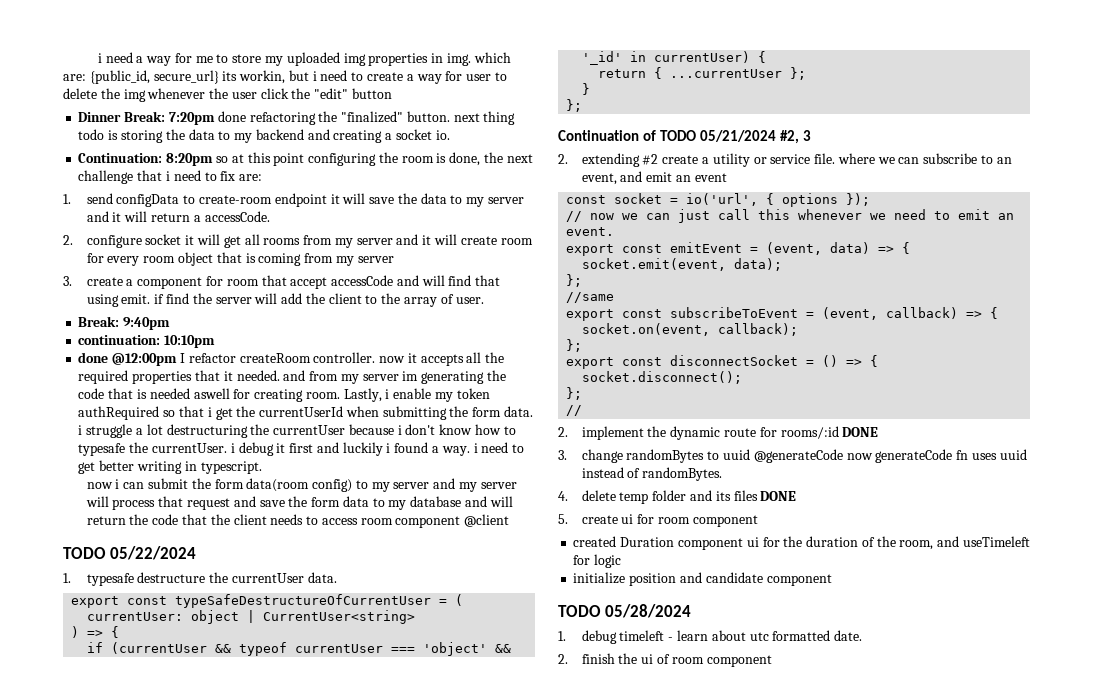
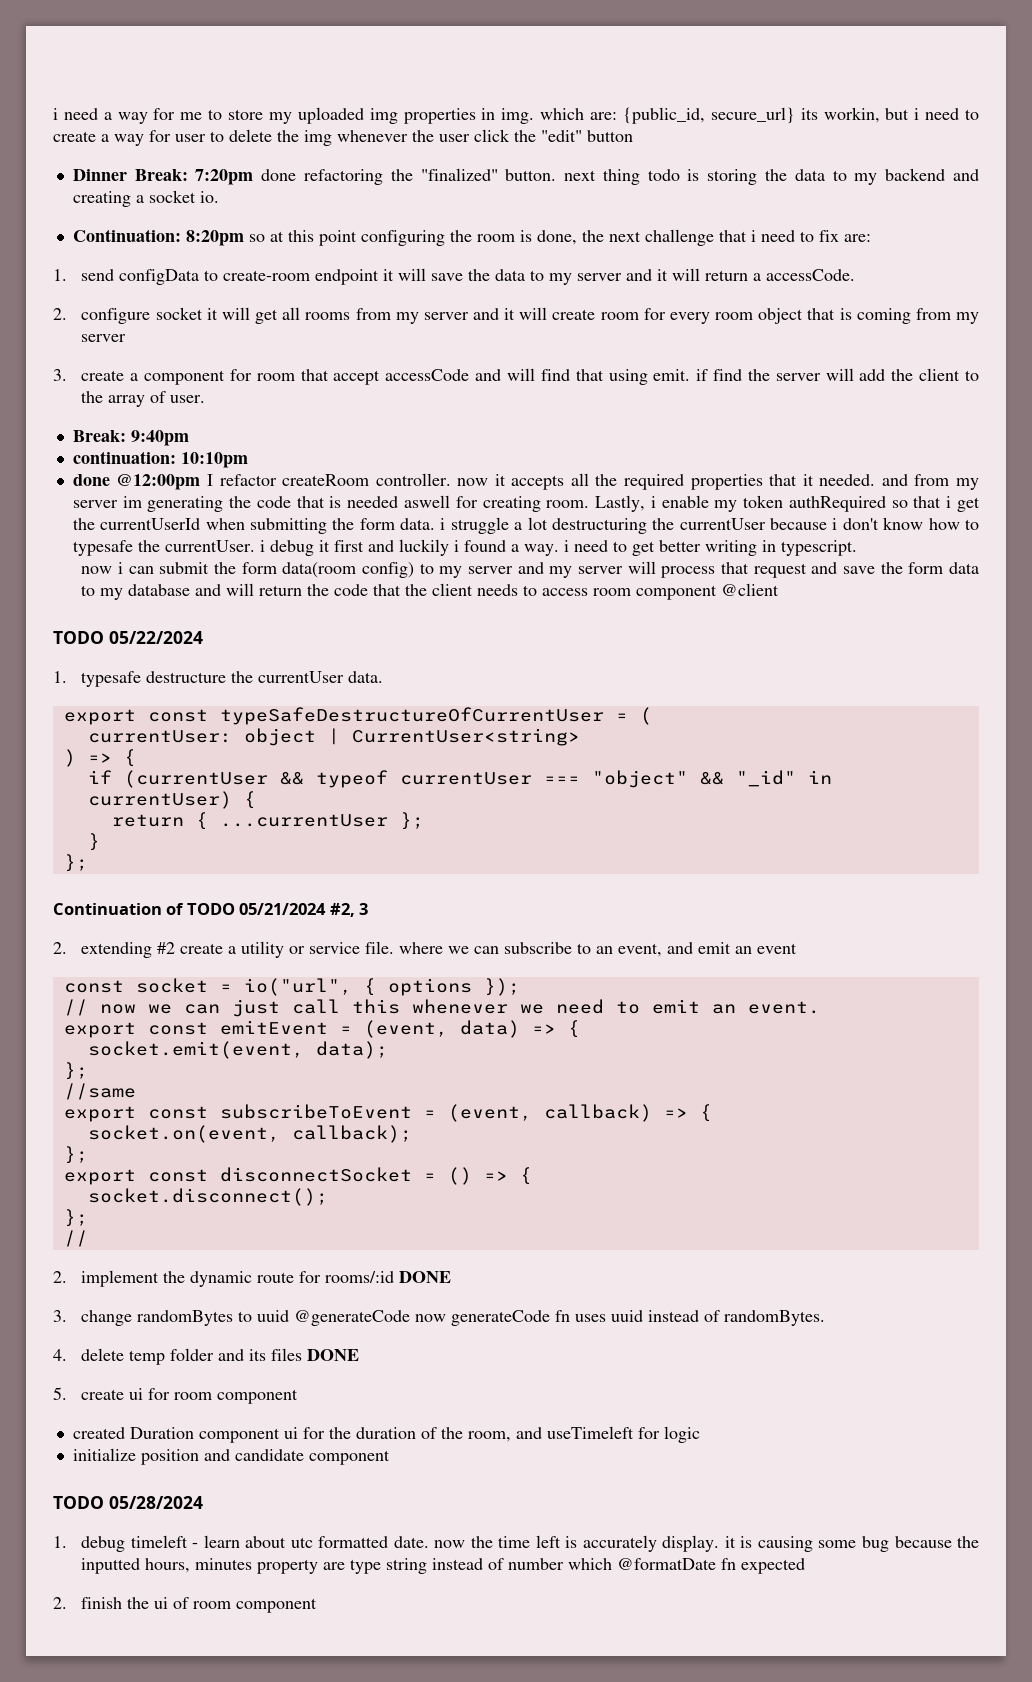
- if (currentUser && typeof currentUser === 'object' && '_id' in currentUser) {
+ if (currentUser && typeof currentUser === "object" && "_id" in currentUser) {
- const socket = io('url', { options });
+ const socket = io("url", { options });
- 1. debug timeleft - learn about utc formatted date.
+ 1. debug timeleft - learn about utc formatted date. now the time left is accurately display. it is causing some bug because the inputted hours, minutes property are type string instead of number which @formatDate fn expected

